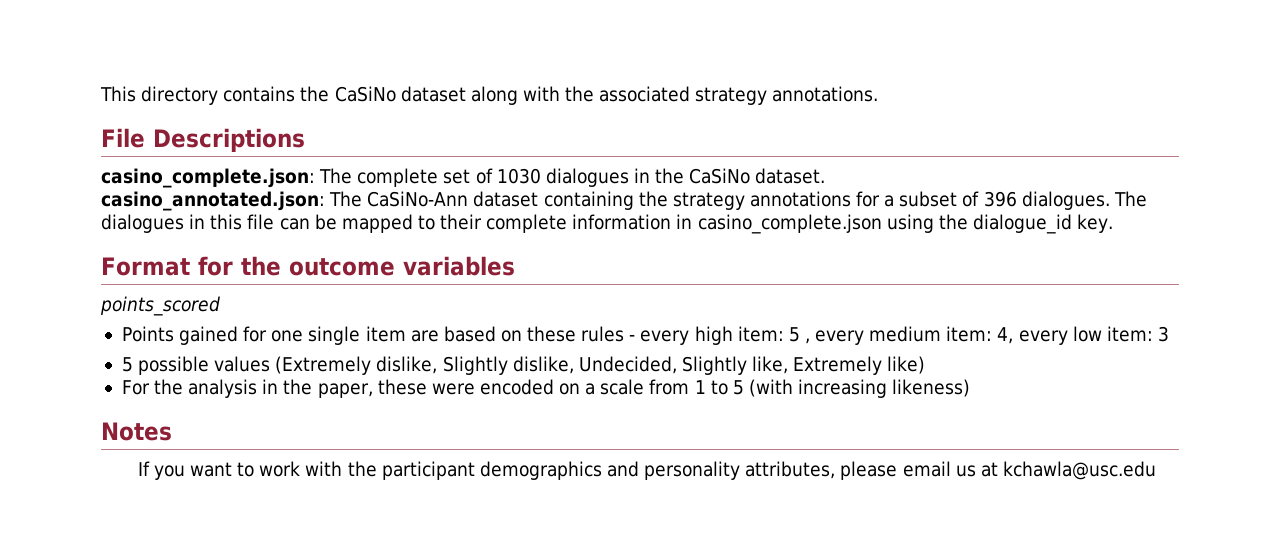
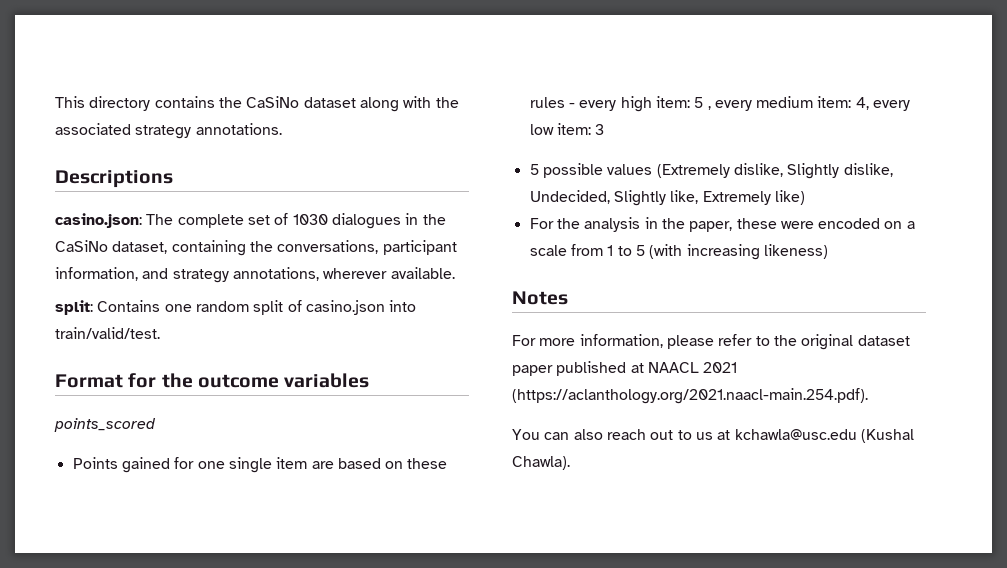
- File Descriptions
+ Descriptions
- casino_complete.json: The complete set of 1030 dialogues in the CaSiNo dataset.
- casino_annotated.json: The CaSiNo-Ann dataset containing the strategy annotations for a subset of 396 dialogues. The dialogues in this file can be mapped to their complete information in casino_complete.json using the dialogue_id key.
+ casino.json: The complete set of 1030 dialogues in the CaSiNo dataset, containing the conversations, participant information, and strategy annotations, wherever available.
+ split: Contains one random split of casino.json into train/valid/test.
- If you want to work with the participant demographics and personality attributes, please email us at kchawla@usc.edu
+ For more information, please refer to the original dataset paper published at NAACL 2021 (https://aclanthology.org/2021.naacl-main.254.pdf).
+ You can also reach out to us at kchawla@usc.edu (Kushal Chawla).

